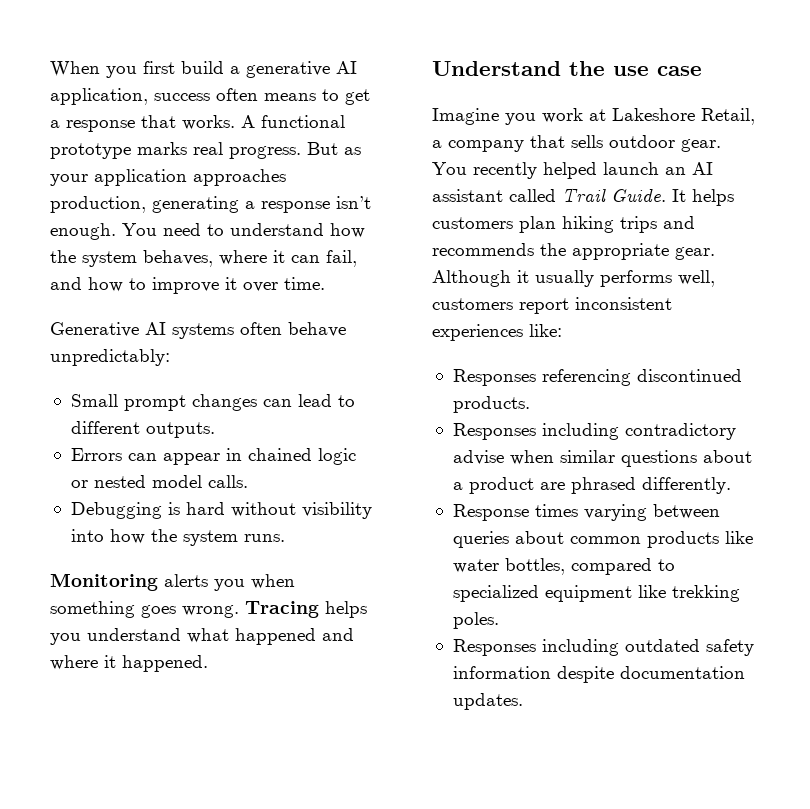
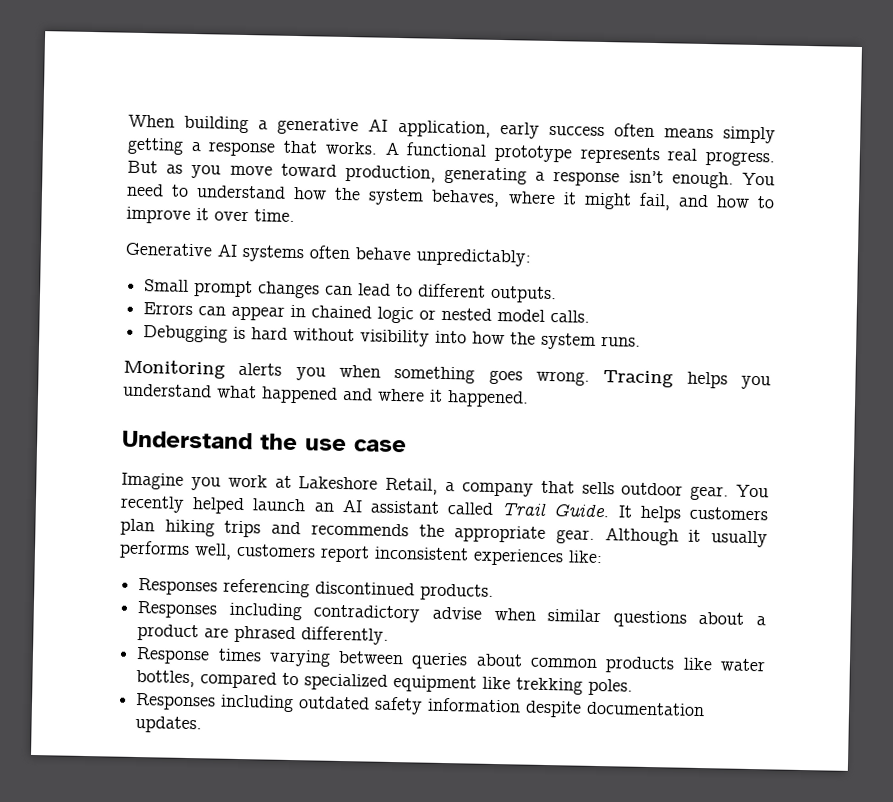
- When you first build a generative AI application, success often means to get a response that works.
+ When building a generative AI application, early success often means simply getting a response that works.
- A functional prototype marks real progress.
+ A functional prototype represents real progress.
- But as your application approaches production, generating a response isn’t enough.
+ But as you move toward production, generating a response isn’t enough.
- You need to understand how the system behaves, where it can fail, and how to improve it over time.
+ You need to understand how the system behaves, where it might fail, and how to improve it over time.

